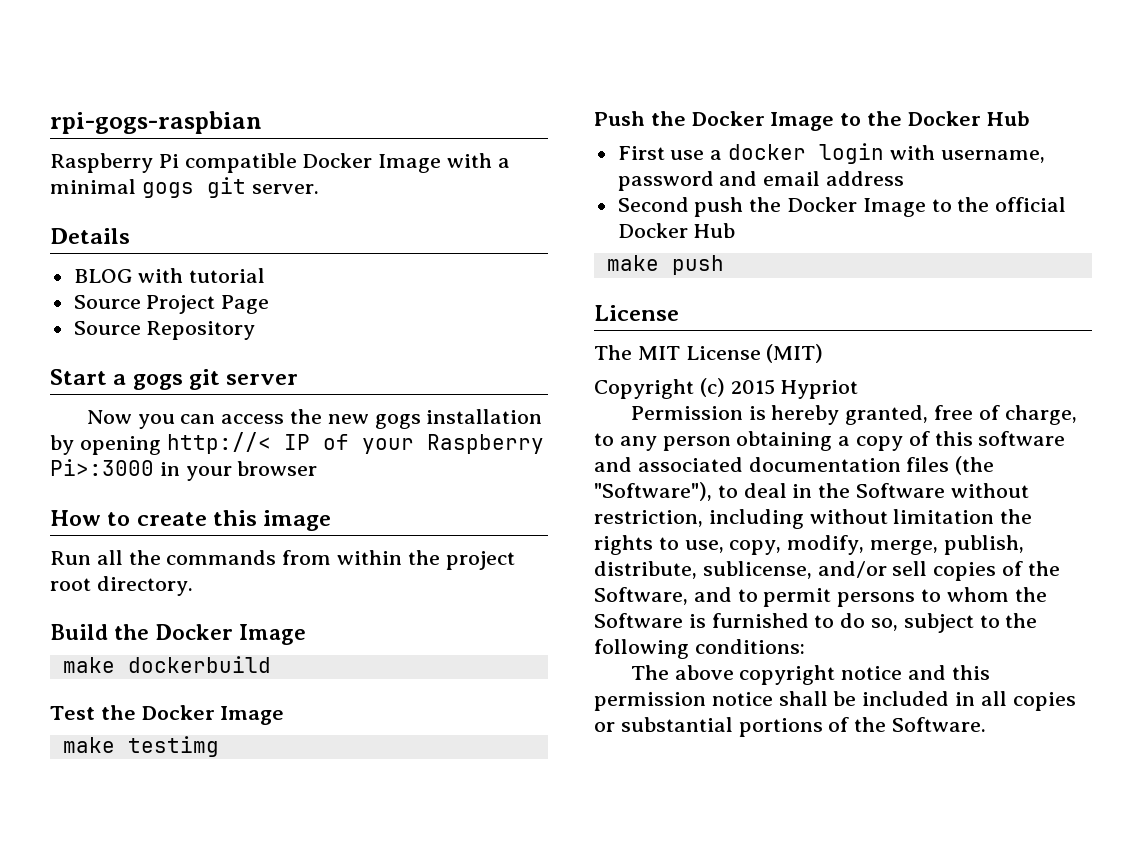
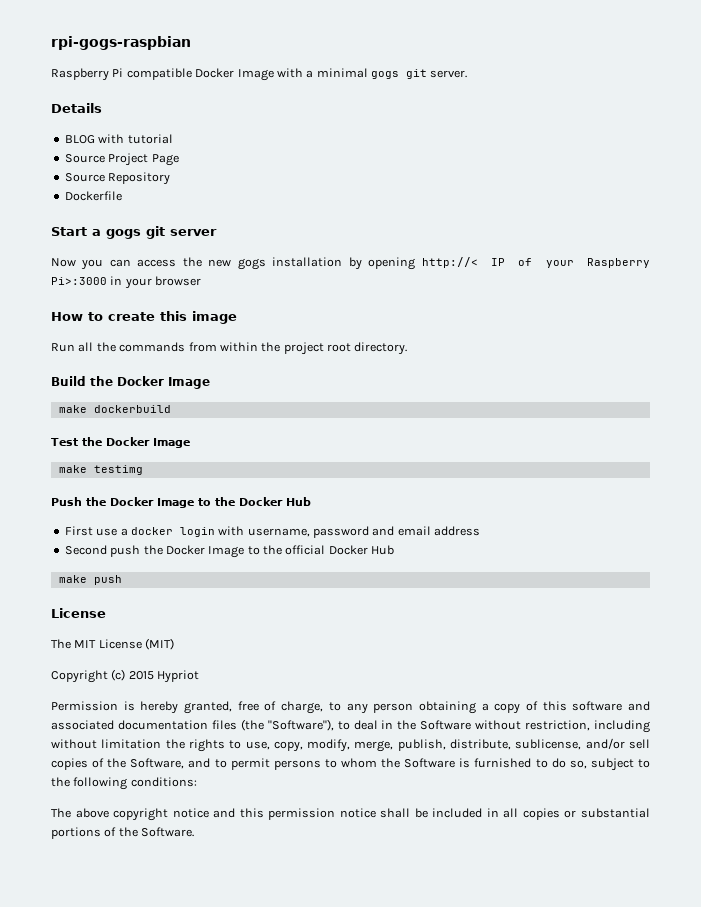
+ Dockerfile

